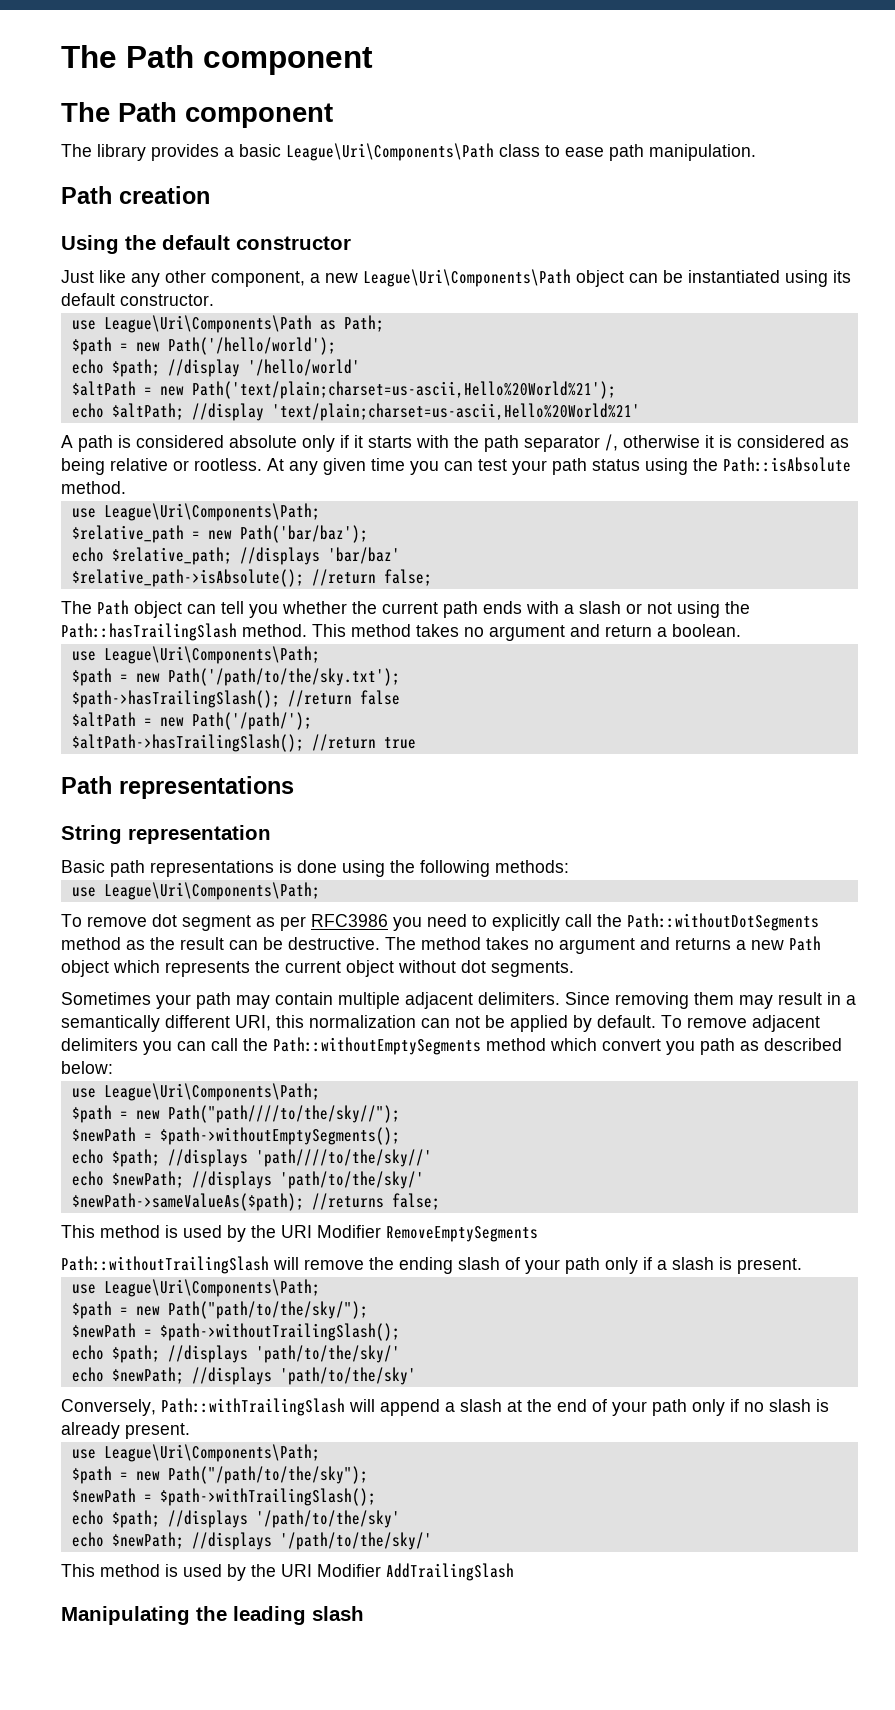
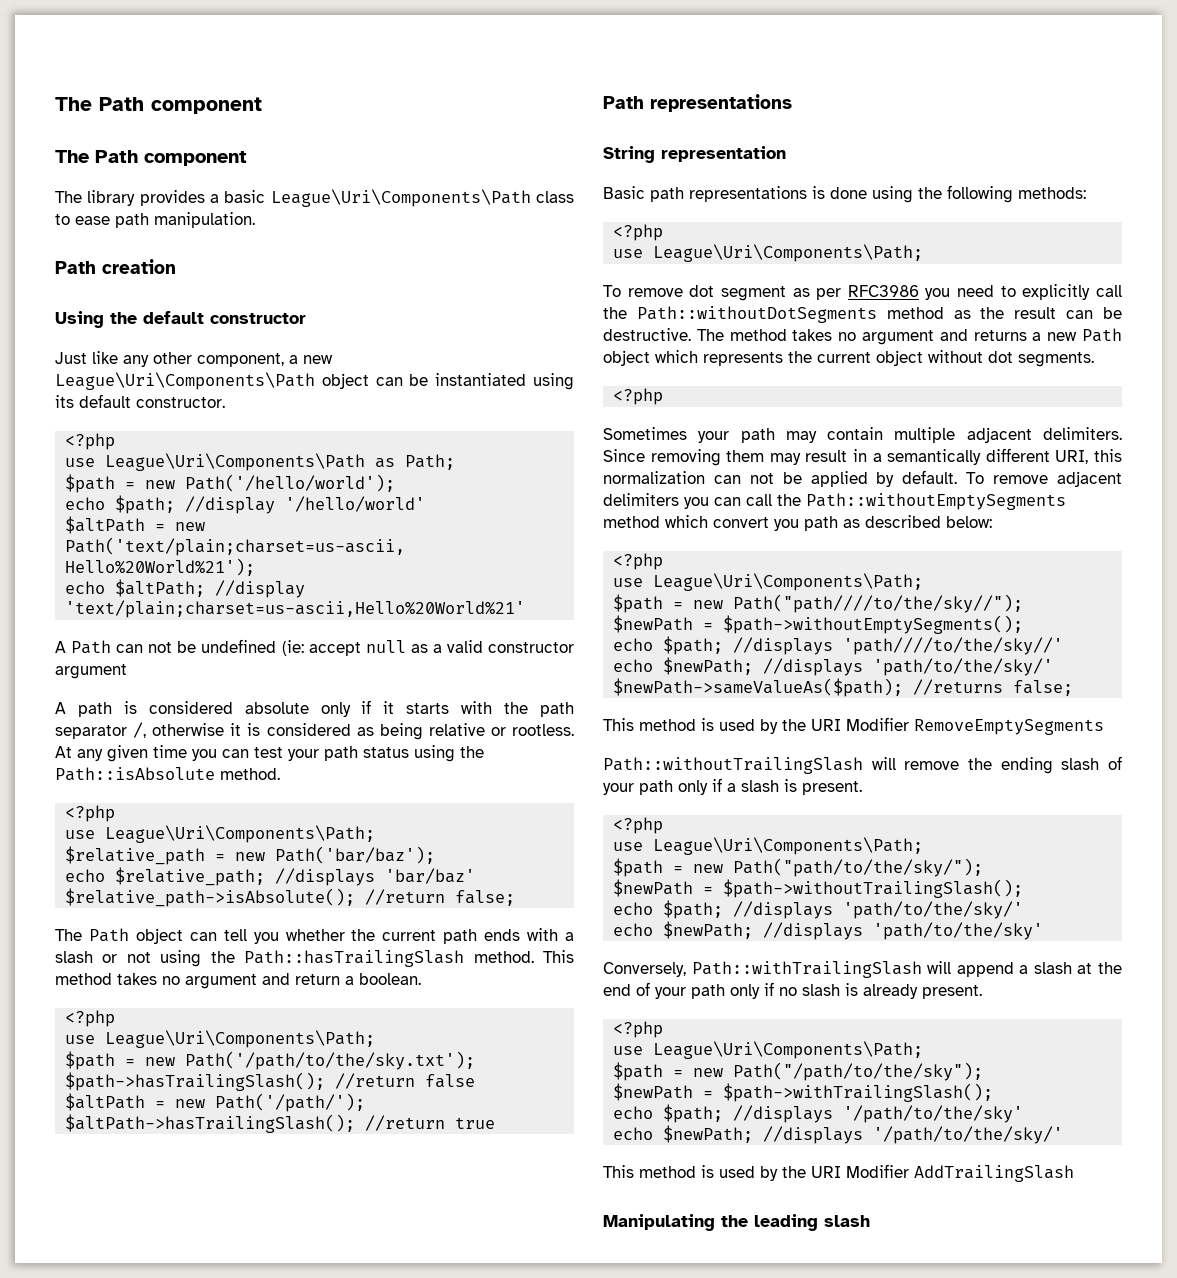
  Just like any other component, a new League\Uri\Components\Path object can be instantiated using its default constructor.
+ <?php
+ A Path can not be undefined (ie: accept null as a valid constructor argument
  At any given time you can test your path status using the Path::isAbsolute method.
+ <?php
  This method takes no argument and return a boolean.
+ <?php
  Basic path representations is done using the following methods:
+ <?php
  The method takes no argument and returns a new Path object which represents the current object without dot segments.
+ <?php
  To remove adjacent delimiters you can call the Path::withoutEmptySegments method which convert you path as described below:
+ <?php
  Path::withoutTrailingSlash will remove the ending slash of your path only if a slash is present.
+ <?php
  Conversely, Path::withTrailingSlash will append a slash at the end of your path only if no slash is already present.
+ <?php

